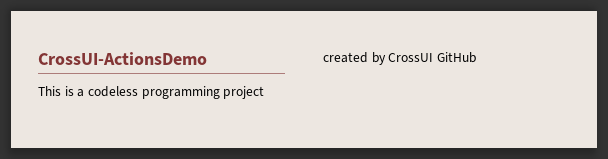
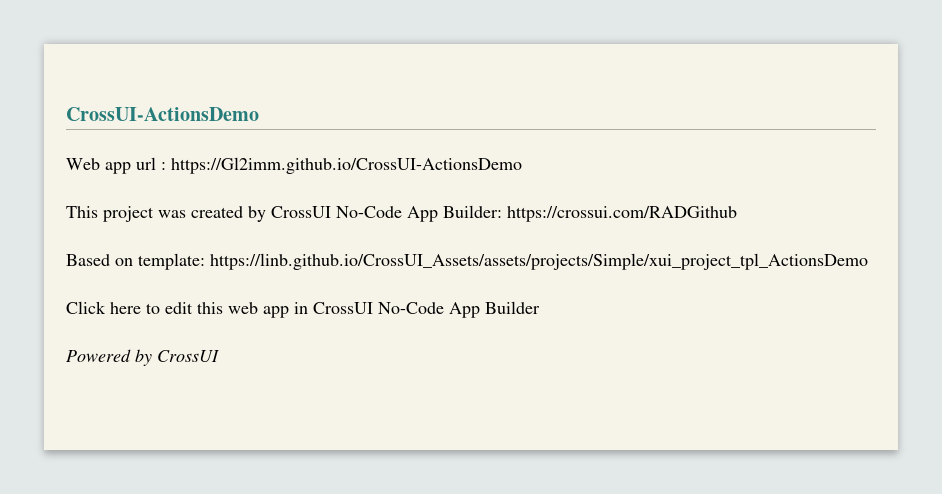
- This is a codeless programming project created by CrossUI GitHub
+ Web app url : https://Gl2imm.github.io/CrossUI-ActionsDemo
+ This project was created by CrossUI No-Code App Builder: https://crossui.com/RADGithub
+ Based on template: https://linb.github.io/CrossUI_Assets/assets/projects/Simple/xui_project_tpl_ActionsDemo
+ Click here to edit this web app in CrossUI No-Code App Builder
+ Powered by CrossUI

